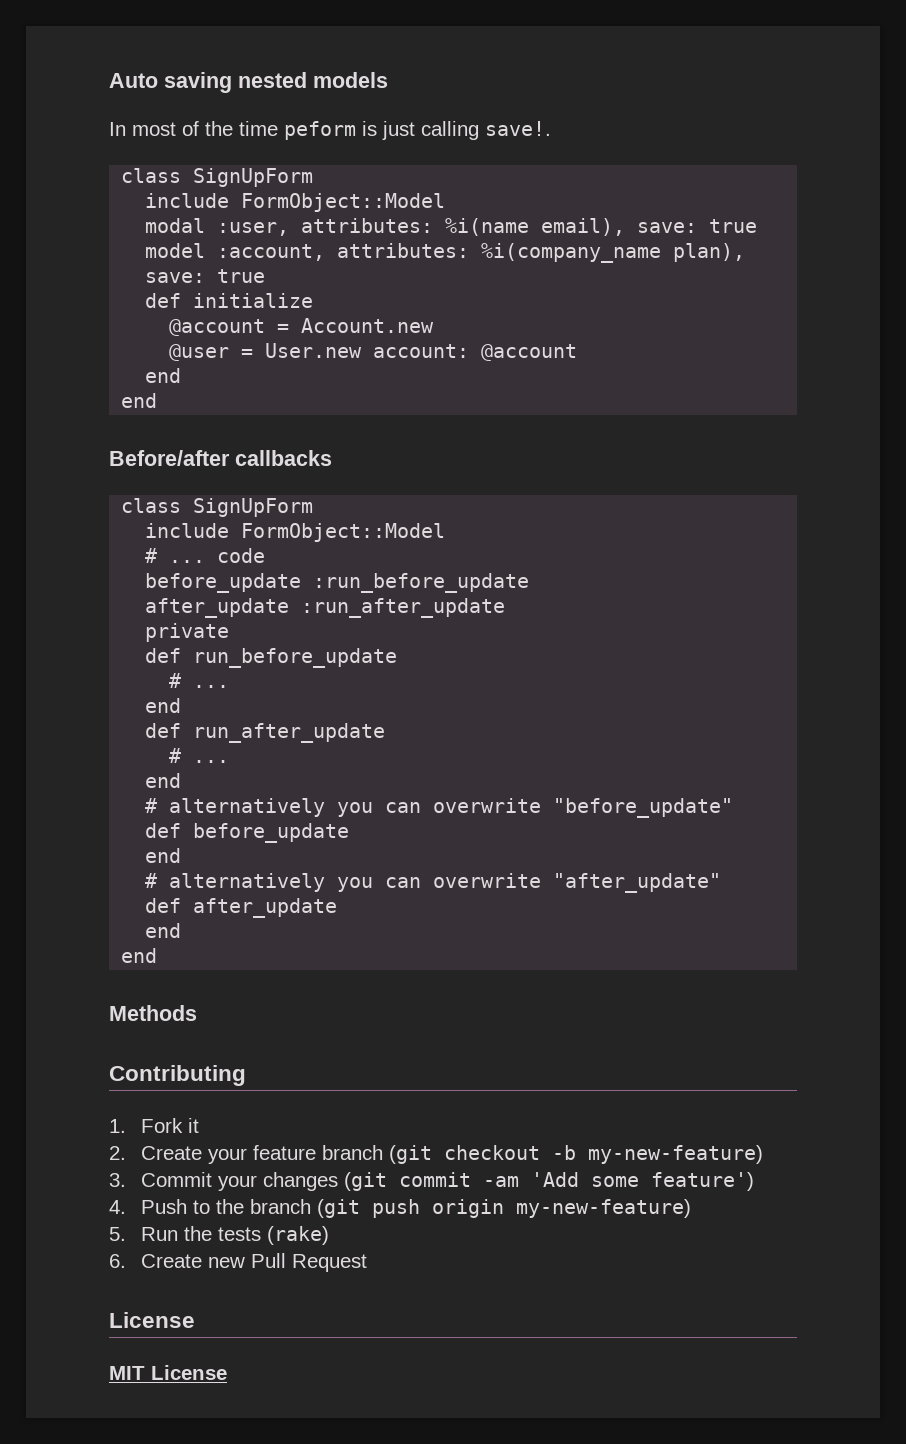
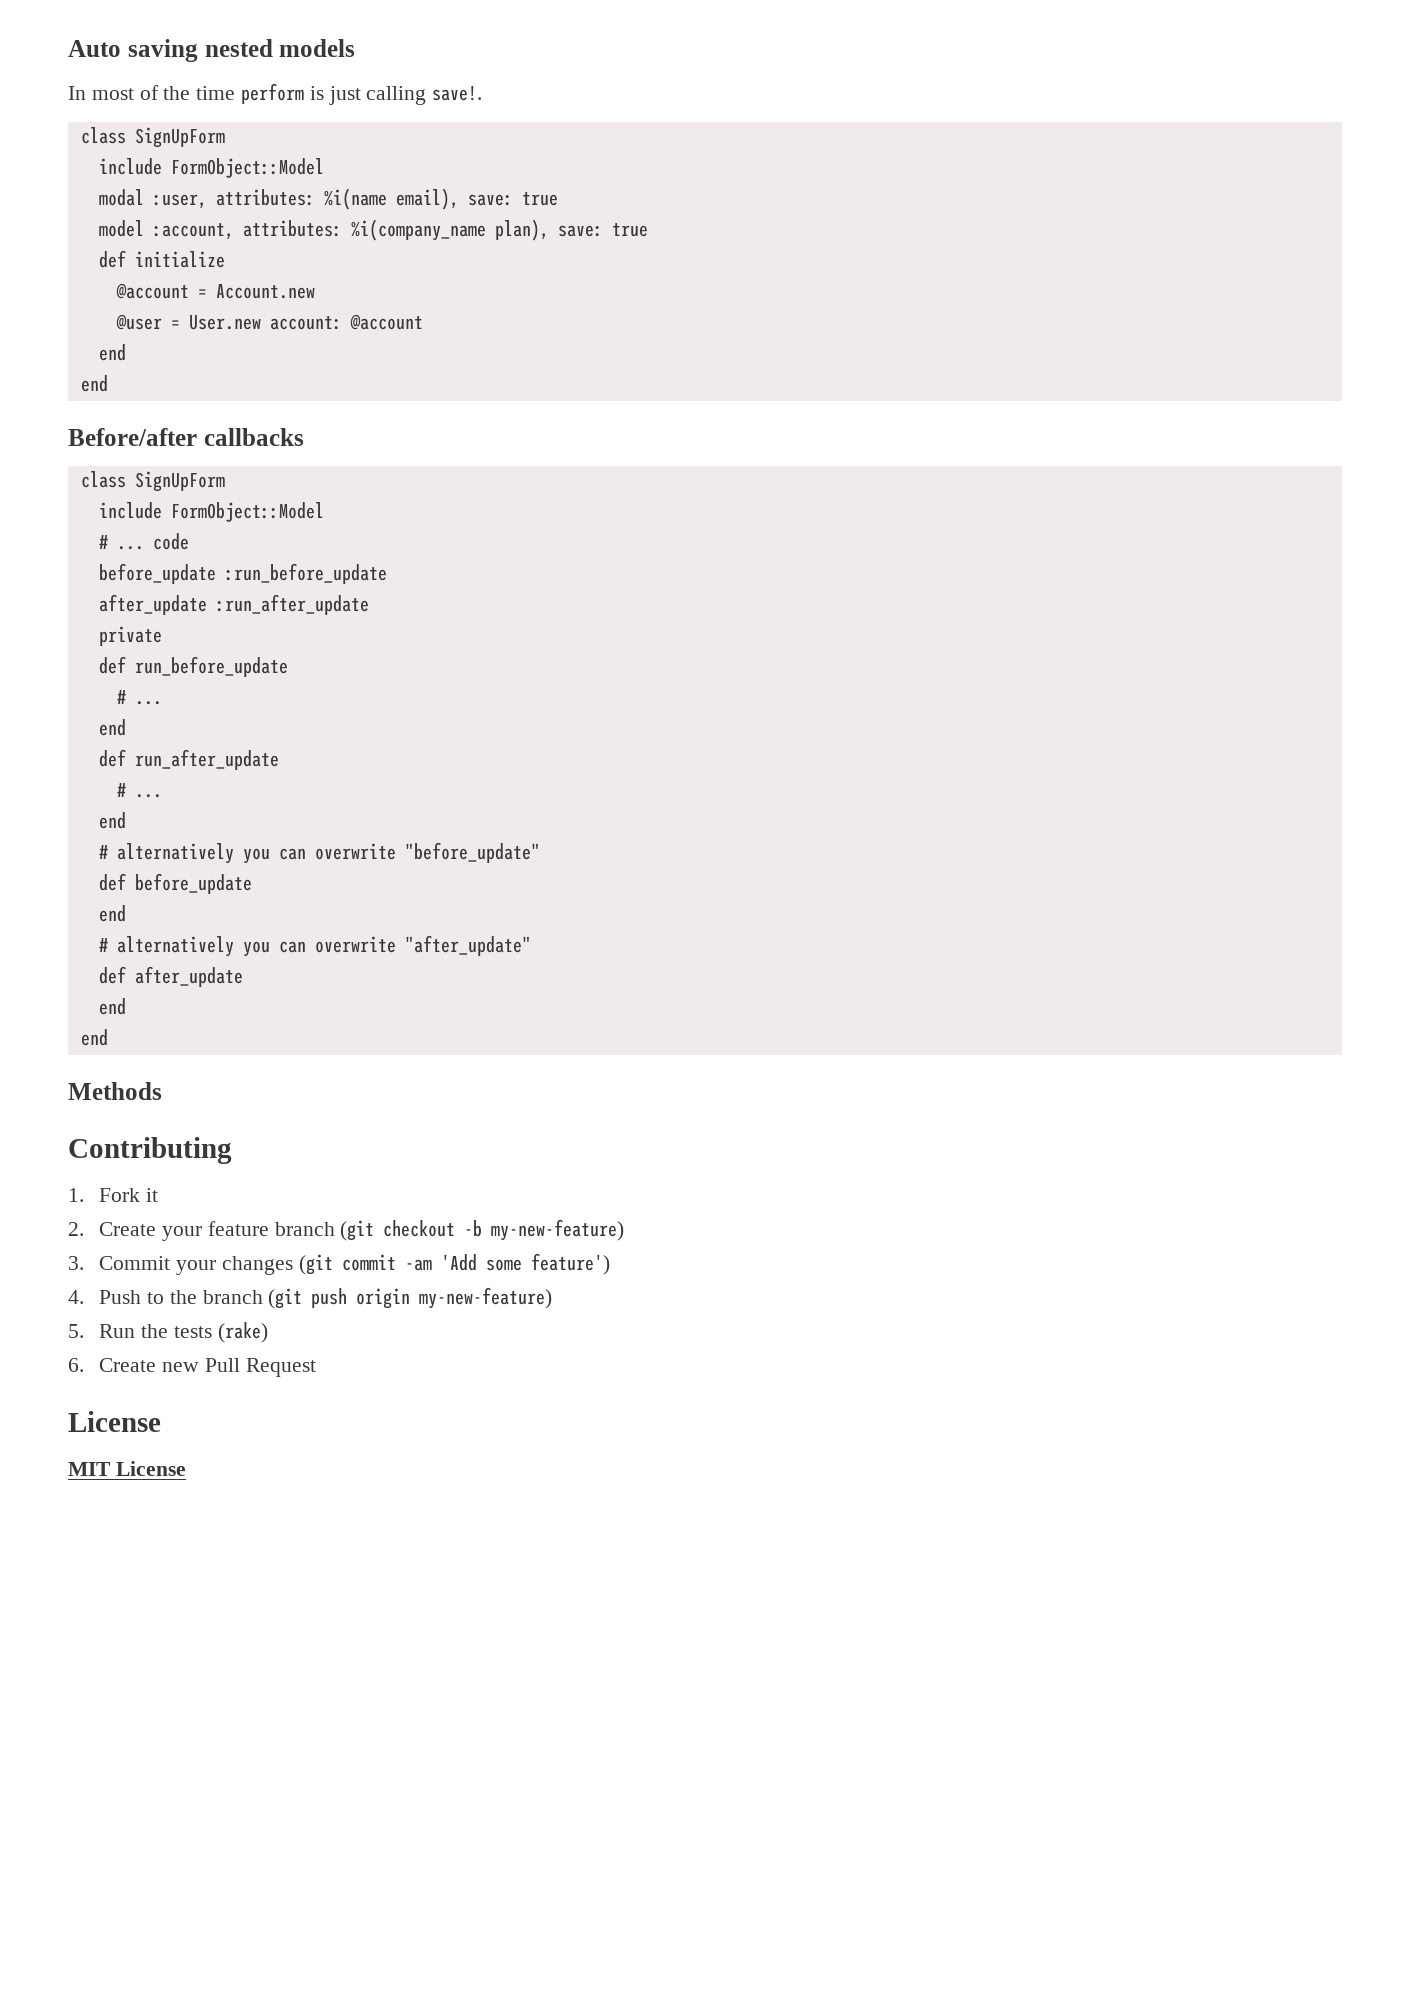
- In most of the time peform is just calling save!.
+ In most of the time perform is just calling save!.

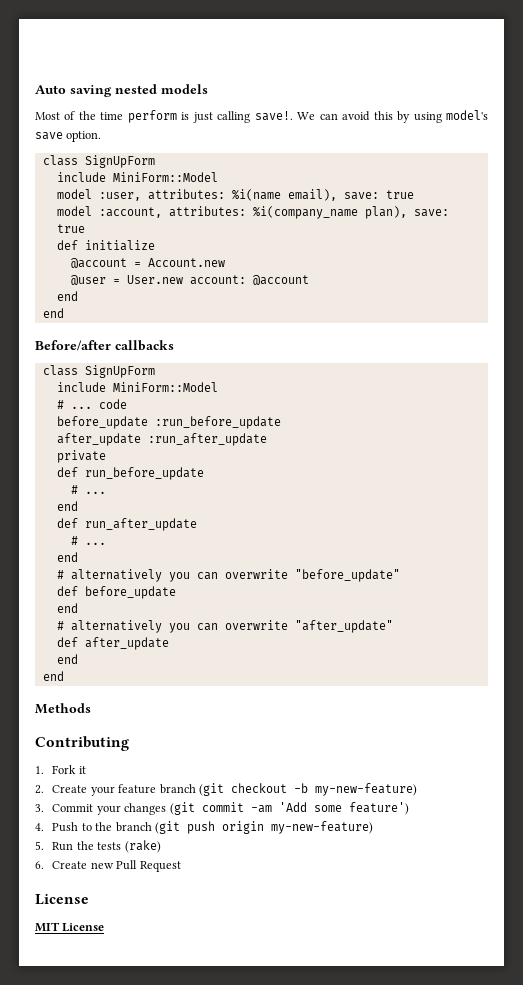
- In most of the time perform is just calling save!.
+ Most of the time perform is just calling save!. We can avoid this by using model's save option.
  class SignUpForm
- include FormObject::Model
- modal :user, attributes: %i(name email), save: true
+ include MiniForm::Model
+ model :user, attributes: %i(name email), save: true
  Before/after callbacks
  class SignUpForm
- include FormObject::Model
+ include MiniForm::Model

